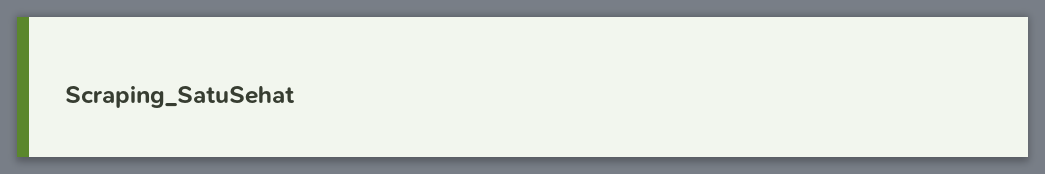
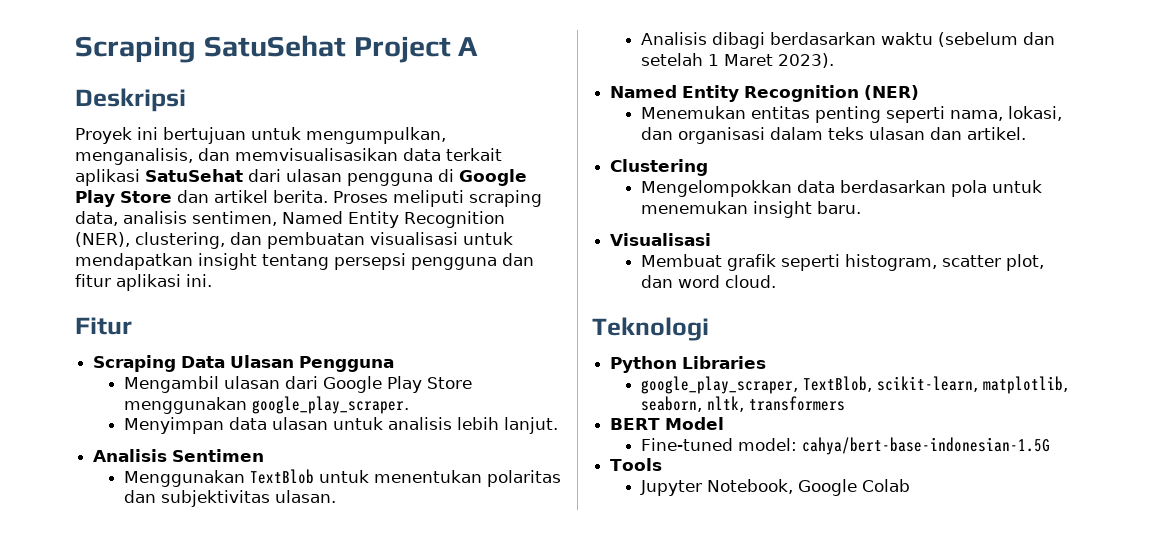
- Scraping_SatuSehat
+ Scraping SatuSehat Project A
+ Deskripsi
+ Proyek ini bertujuan untuk mengumpulkan, menganalisis, dan memvisualisasikan data terkait aplikasi SatuSehat dari ulasan pengguna di Google Play Store dan artikel berita. Proses meliputi scraping data, analisis sentimen, Named Entity Recognition (NER), clustering, dan pembuatan visualisasi untuk mendapatkan insight tentang persepsi pengguna dan fitur aplikasi ini.
+ Fitur
+ Scraping Data Ulasan Pengguna
+ Mengambil ulasan dari Google Play Store menggunakan google_play_scraper.
+ Menyimpan data ulasan untuk analisis lebih lanjut.
+ Analisis Sentimen
+ Menggunakan TextBlob untuk menentukan polaritas dan subjektivitas ulasan.
+ Analisis dibagi berdasarkan waktu (sebelum dan setelah 1 Maret 2023).
+ Named Entity Recognition (NER)
+ Menemukan entitas penting seperti nama, lokasi, dan organisasi dalam teks ulasan dan artikel.
+ Clustering
+ Mengelompokkan data berdasarkan pola untuk menemukan insight baru.
+ Visualisasi
+ Membuat grafik seperti histogram, scatter plot, dan word cloud.
+ Teknologi
+ Python Libraries
+ google_play_scraper, TextBlob, scikit-learn, matplotlib, seaborn, nltk, transformers
+ BERT Model
+ Fine-tuned model: cahya/bert-base-indonesian-1.5G
+ Tools
+ Jupyter Notebook, Google Colab

